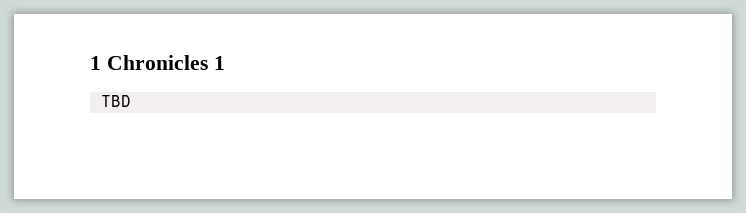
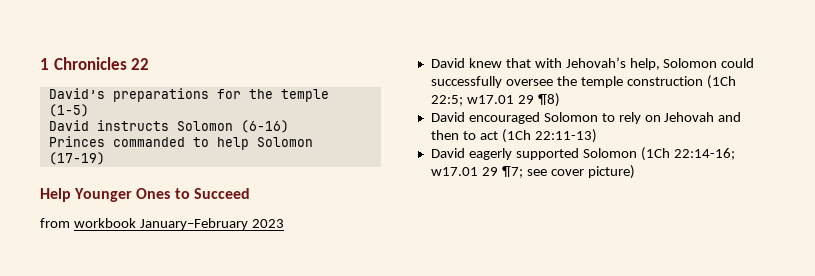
- 1 Chronicles 1
- TBD
+ 1 Chronicles 22
+ David’s preparations for the temple (1-5)
+ David instructs Solomon (6-16)
+ Princes commanded to help Solomon (17-19)
+ Help Younger Ones to Succeed
+ from workbook January–February 2023
+ David knew that with Jehovah’s help, Solomon could successfully oversee the temple construction (1Ch 22:5; w17.01 29 ¶8)
+ David encouraged Solomon to rely on Jehovah and then to act (1Ch 22:11-13)
+ David eagerly supported Solomon (1Ch 22:14-16; w17.01 29 ¶7; see cover picture)

